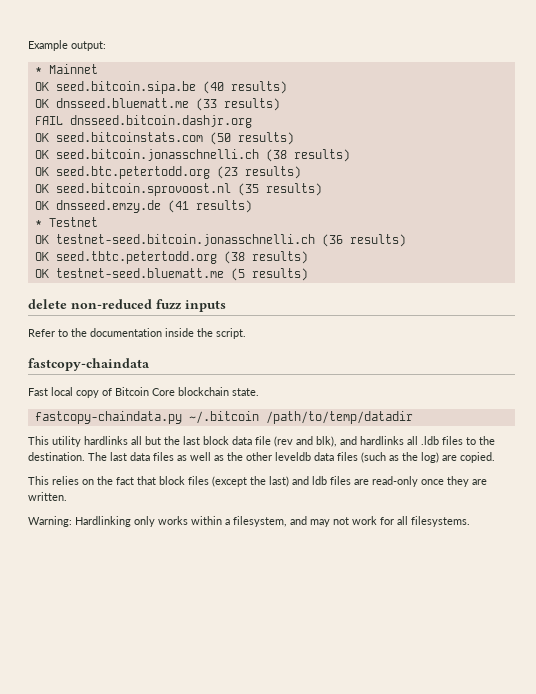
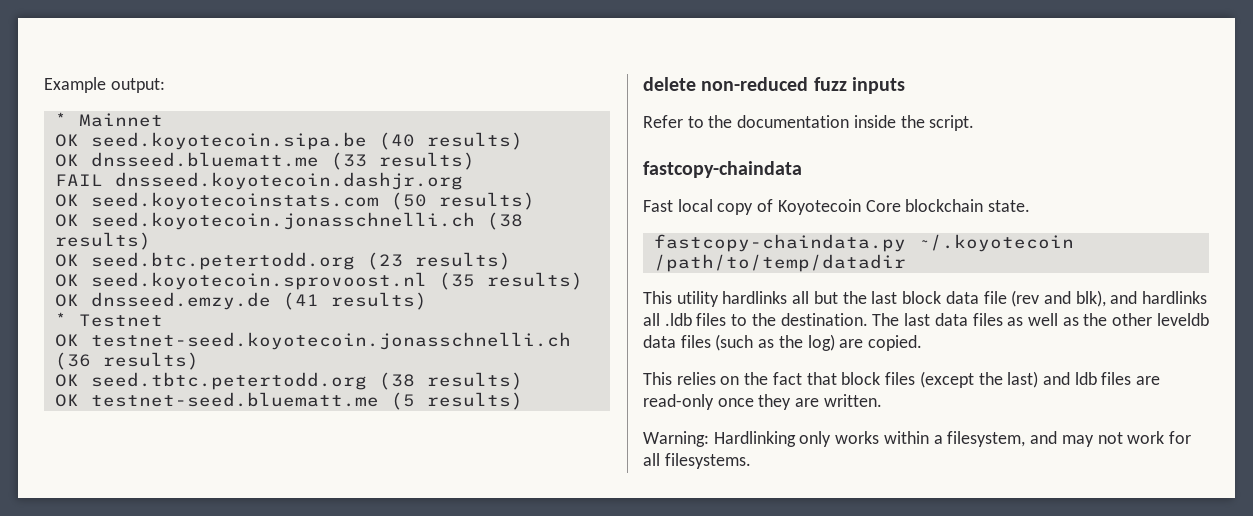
- OK seed.bitcoin.sipa.be (40 results)
+ OK seed.koyotecoin.sipa.be (40 results)
- FAIL dnsseed.bitcoin.dashjr.org
- OK seed.bitcoinstats.com (50 results)
+ FAIL dnsseed.koyotecoin.dashjr.org
+ OK seed.koyotecoinstats.com (50 results)
- OK seed.bitcoin.jonasschnelli.ch (38 results)
+ OK seed.koyotecoin.jonasschnelli.ch (38 results)
- OK seed.bitcoin.sprovoost.nl (35 results)
+ OK seed.koyotecoin.sprovoost.nl (35 results)
- OK testnet-seed.bitcoin.jonasschnelli.ch (36 results)
+ OK testnet-seed.koyotecoin.jonasschnelli.ch (36 results)
- Fast local copy of Bitcoin Core blockchain state.
+ Fast local copy of Koyotecoin Core blockchain state.
- fastcopy-chaindata.py ~/.bitcoin /path/to/temp/datadir
+ fastcopy-chaindata.py ~/.koyotecoin /path/to/temp/datadir

